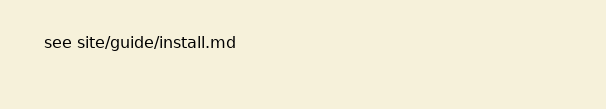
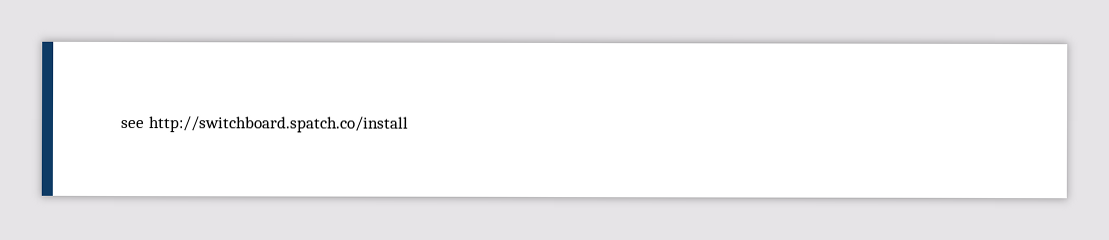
- see site/guide/install.md
+ see http://switchboard.spatch.co/install

